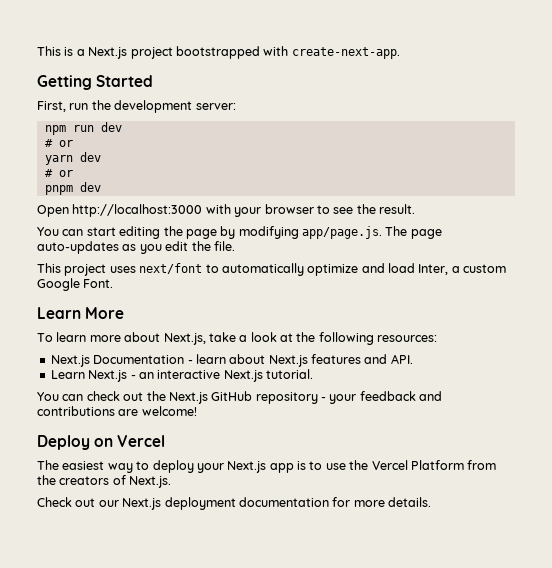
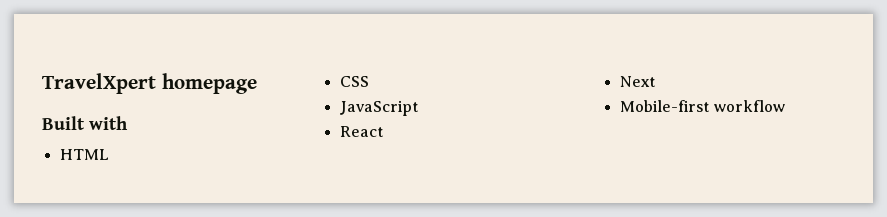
- This is a Next.js project bootstrapped with create-next-app.
- Getting Started
- First, run the development server:
- npm run dev
- # or
- yarn dev
- # or
- pnpm dev
- Open http://localhost:3000 with your browser to see the result.
- You can start editing the page by modifying app/page.js. The page auto-updates as you edit the file.
- This project uses next/font to automatically optimize and load Inter, a custom Google Font.
- Learn More
- To learn more about Next.js, take a look at the following resources:
- Next.js Documentation - learn about Next.js features and API.
- Learn Next.js - an interactive Next.js tutorial.
- You can check out the Next.js GitHub repository - your feedback and contributions are welcome!
- Deploy on Vercel
- The easiest way to deploy your Next.js app is to use the Vercel Platform from the creators of Next.js.
- Check out our Next.js deployment documentation for more details.
+ TravelXpert homepage
+ Built with
+ HTML
+ CSS
+ JavaScript
+ React
+ Next
+ Mobile-first workflow

